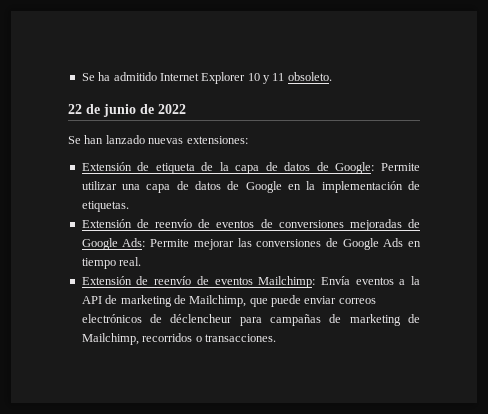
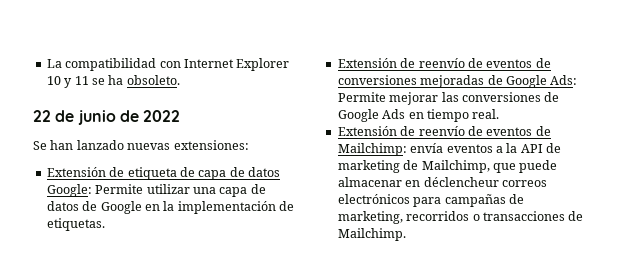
- Se ha admitido Internet Explorer 10 y 11 obsoleto.
+ La compatibilidad con Internet Explorer 10 y 11 se ha obsoleto.
- Extensión de etiqueta de la capa de datos de Google: Permite utilizar una capa de datos de Google en la implementación de etiquetas.
+ Extensión de etiqueta de capa de datos Google: Permite utilizar una capa de datos de Google en la implementación de etiquetas.
- Extensión de reenvío de eventos Mailchimp: Envía eventos a la API de marketing de Mailchimp, que puede enviar correos electrónicos de déclencheur para campañas de marketing de Mailchimp, recorridos o transacciones.
+ Extensión de reenvío de eventos de Mailchimp: envía eventos a la API de marketing de Mailchimp, que puede almacenar en déclencheur correos electrónicos para campañas de marketing, recorridos o transacciones de Mailchimp.

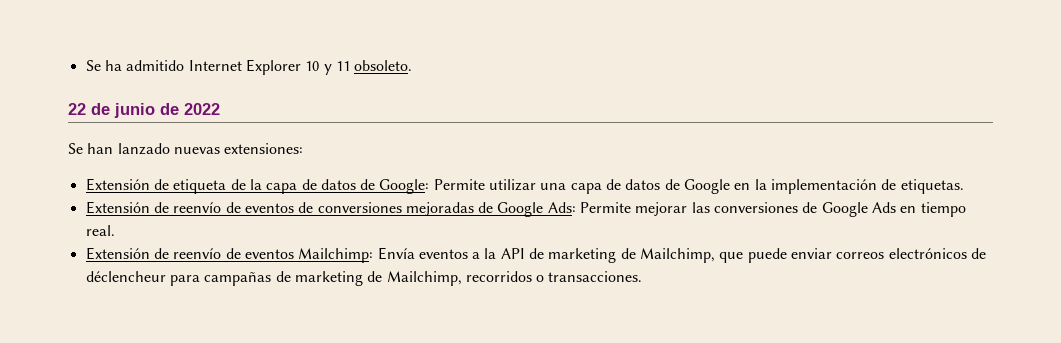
- La compatibilidad con Internet Explorer 10 y 11 se ha obsoleto.
+ Se ha admitido Internet Explorer 10 y 11 obsoleto.
- Extensión de etiqueta de capa de datos Google: Permite utilizar una capa de datos de Google en la implementación de etiquetas.
+ Extensión de etiqueta de la capa de datos de Google: Permite utilizar una capa de datos de Google en la implementación de etiquetas.
- Extensión de reenvío de eventos de Mailchimp: envía eventos a la API de marketing de Mailchimp, que puede almacenar en déclencheur correos electrónicos para campañas de marketing, recorridos o transacciones de Mailchimp.
+ Extensión de reenvío de eventos Mailchimp: Envía eventos a la API de marketing de Mailchimp, que puede enviar correos electrónicos de déclencheur para campañas de marketing de Mailchimp, recorridos o transacciones.

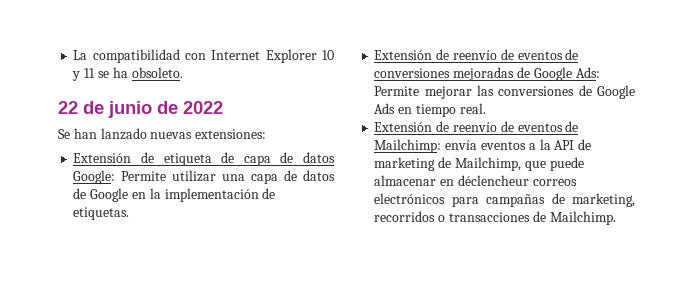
- Se ha admitido Internet Explorer 10 y 11 obsoleto.
+ La compatibilidad con Internet Explorer 10 y 11 se ha obsoleto.
- Extensión de etiqueta de la capa de datos de Google: Permite utilizar una capa de datos de Google en la implementación de etiquetas.
+ Extensión de etiqueta de capa de datos Google: Permite utilizar una capa de datos de Google en la implementación de etiquetas.
- Extensión de reenvío de eventos Mailchimp: Envía eventos a la API de marketing de Mailchimp, que puede enviar correos electrónicos de déclencheur para campañas de marketing de Mailchimp, recorridos o transacciones.
+ Extensión de reenvío de eventos de Mailchimp: envía eventos a la API de marketing de Mailchimp, que puede almacenar en déclencheur correos electrónicos para campañas de marketing, recorridos o transacciones de Mailchimp.

